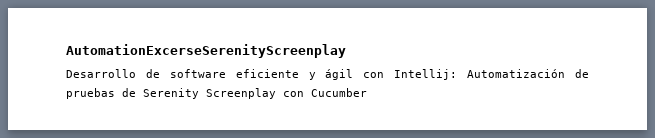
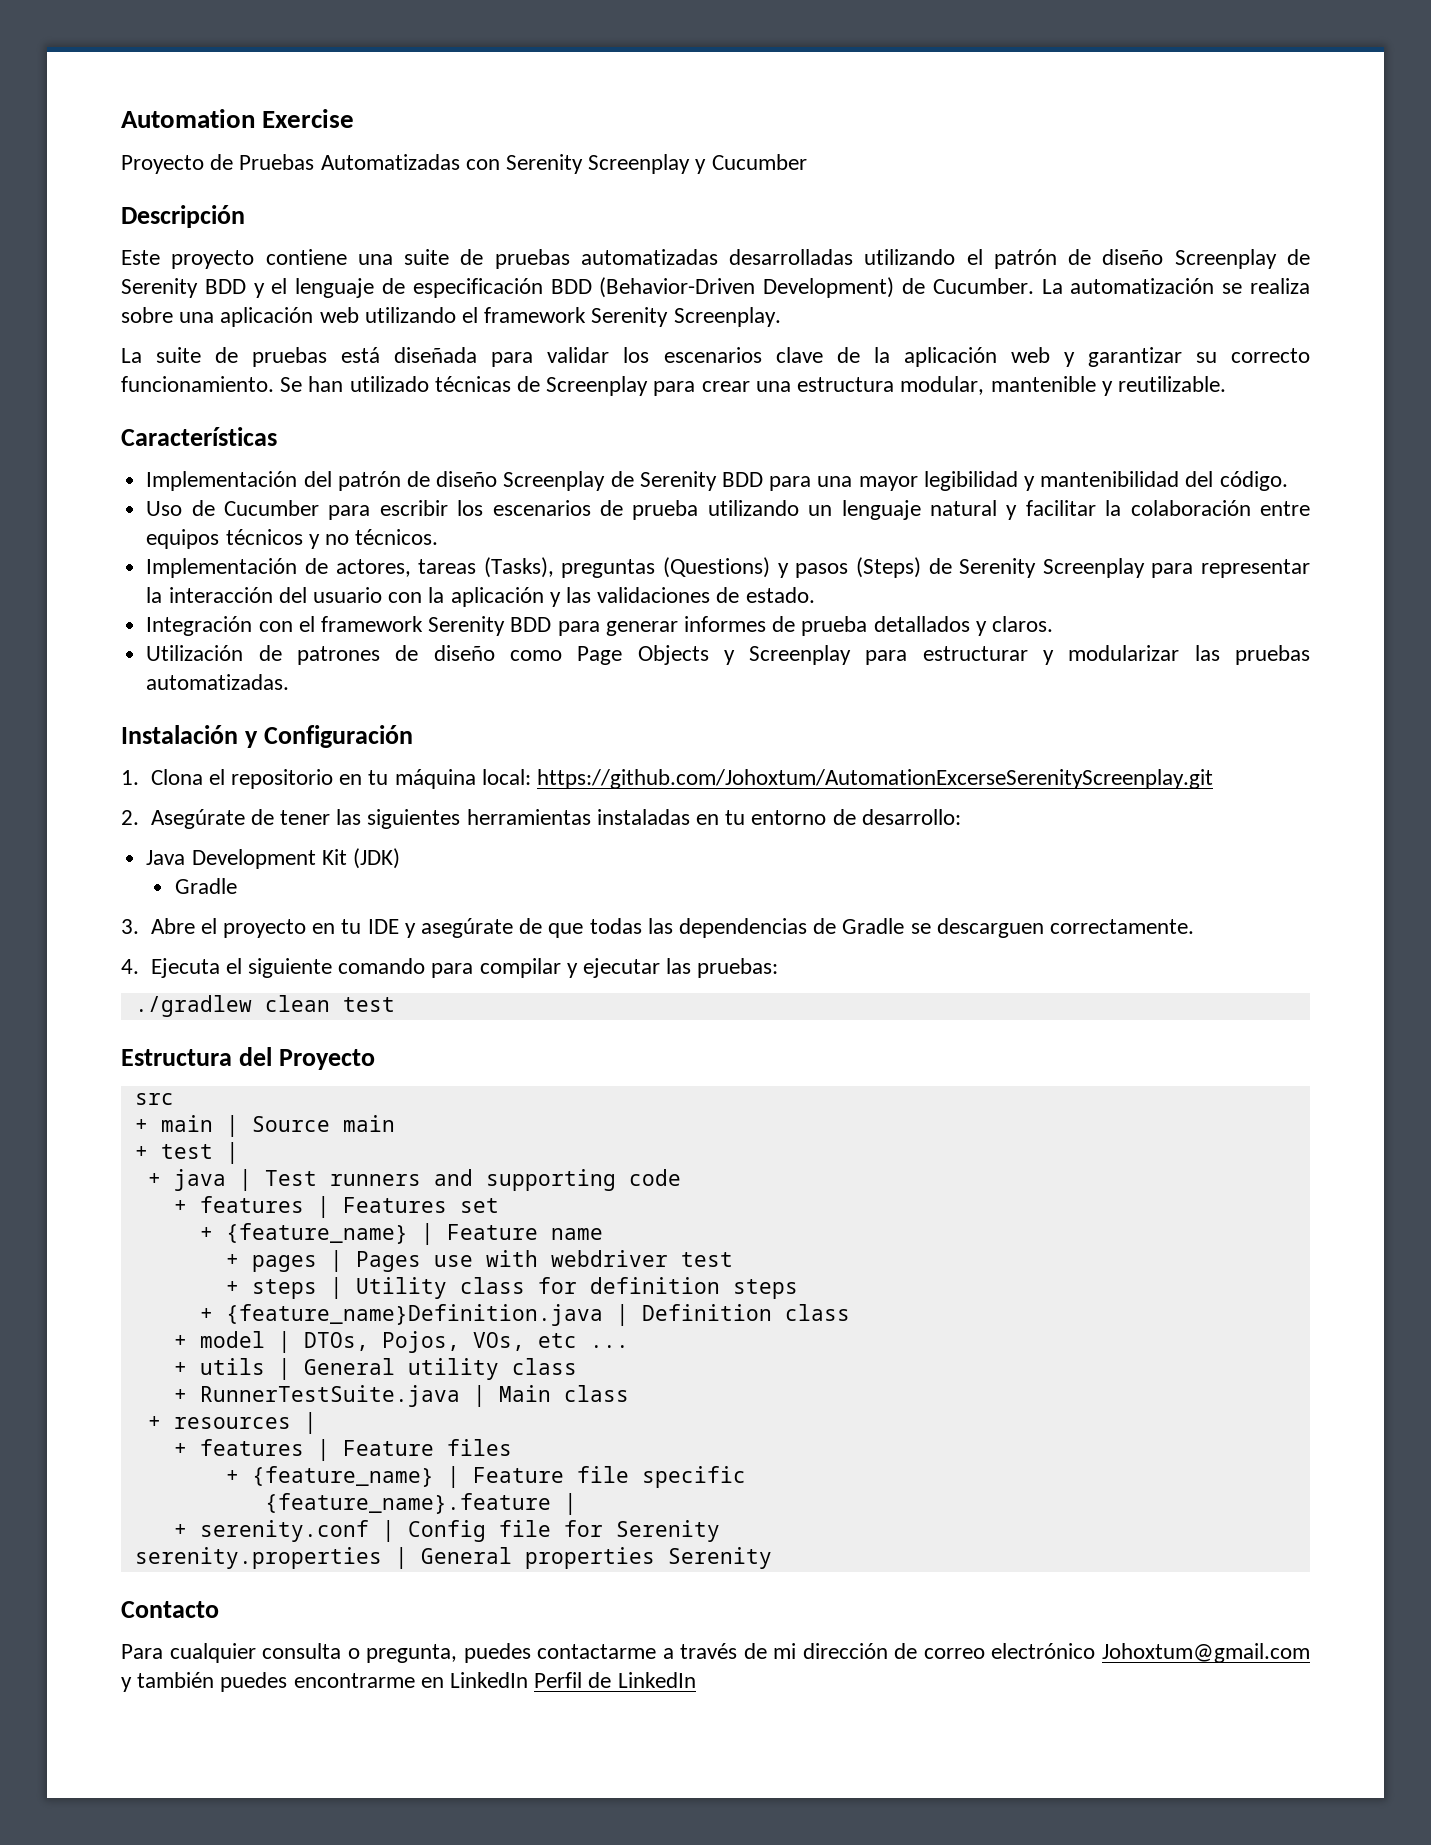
- AutomationExcerseSerenityScreenplay
- Desarrollo de software eficiente y ágil con Intellij: Automatización de pruebas de Serenity Screenplay con Cucumber
+ Automation Exercise
+ Proyecto de Pruebas Automatizadas con Serenity Screenplay y Cucumber
+ Descripción
+ Este proyecto contiene una suite de pruebas automatizadas desarrolladas utilizando el patrón de diseño Screenplay de Serenity BDD y el lenguaje de especificación BDD (Behavior-Driven Development) de Cucumber. La automatización se realiza sobre una aplicación web utilizando el framework Serenity Screenplay.
+ La suite de pruebas está diseñada para validar los escenarios clave de la aplicación web y garantizar su correcto funcionamiento. Se han utilizado técnicas de Screenplay para crear una estructura modular, mantenible y reutilizable.
+ Características
+ Implementación del patrón de diseño Screenplay de Serenity BDD para una mayor legibilidad y mantenibilidad del código.
+ Uso de Cucumber para escribir los escenarios de prueba utilizando un lenguaje natural y facilitar la colaboración entre equipos técnicos y no técnicos.
+ Implementación de actores, tareas (Tasks), preguntas (Questions) y pasos (Steps) de Serenity Screenplay para representar la interacción del usuario con la aplicación y las validaciones de estado.
+ Integración con el framework Serenity BDD para generar informes de prueba detallados y claros.
+ Utilización de patrones de diseño como Page Objects y Screenplay para estructurar y modularizar las pruebas automatizadas.
+ Instalación y Configuración
+ 1. Clona el repositorio en tu máquina local: https://github.com/Johoxtum/AutomationExcerseSerenityScreenplay.git
+ 2. Asegúrate de tener las siguientes herramientas instaladas en tu entorno de desarrollo:
+ Java Development Kit (JDK)
+ Gradle
+ 3. Abre el proyecto en tu IDE y asegúrate de que todas las dependencias de Gradle se descarguen correctamente.
+ 4. Ejecuta el siguiente comando para compilar y ejecutar las pruebas:
+ ./gradlew clean test
+ Estructura del Proyecto
+ src
+ + main | Source main
+ + test |
+ + java | Test runners and supporting code
+ + features | Features set
+ + {feature_name} | Feature name
+ + pages | Pages use with webdriver test
+ + steps | Utility class for definition steps
+ + {feature_name}Definition.java | Definition class
+ + model | DTOs, Pojos, VOs, etc ...
+ + utils | General utility class
+ + RunnerTestSuite.java | Main class
+ + resources |
+ + features | Feature files
+ + {feature_name} | Feature file specific
+ {feature_name}.feature |
+ + serenity.conf | Config file for Serenity
+ serenity.properties | General properties Serenity
+ Contacto
+ Para cualquier consulta o pregunta, puedes contactarme a través de mi dirección de correo electrónico Johoxtum@gmail.com y también puedes encontrarme en LinkedIn Perfil de LinkedIn

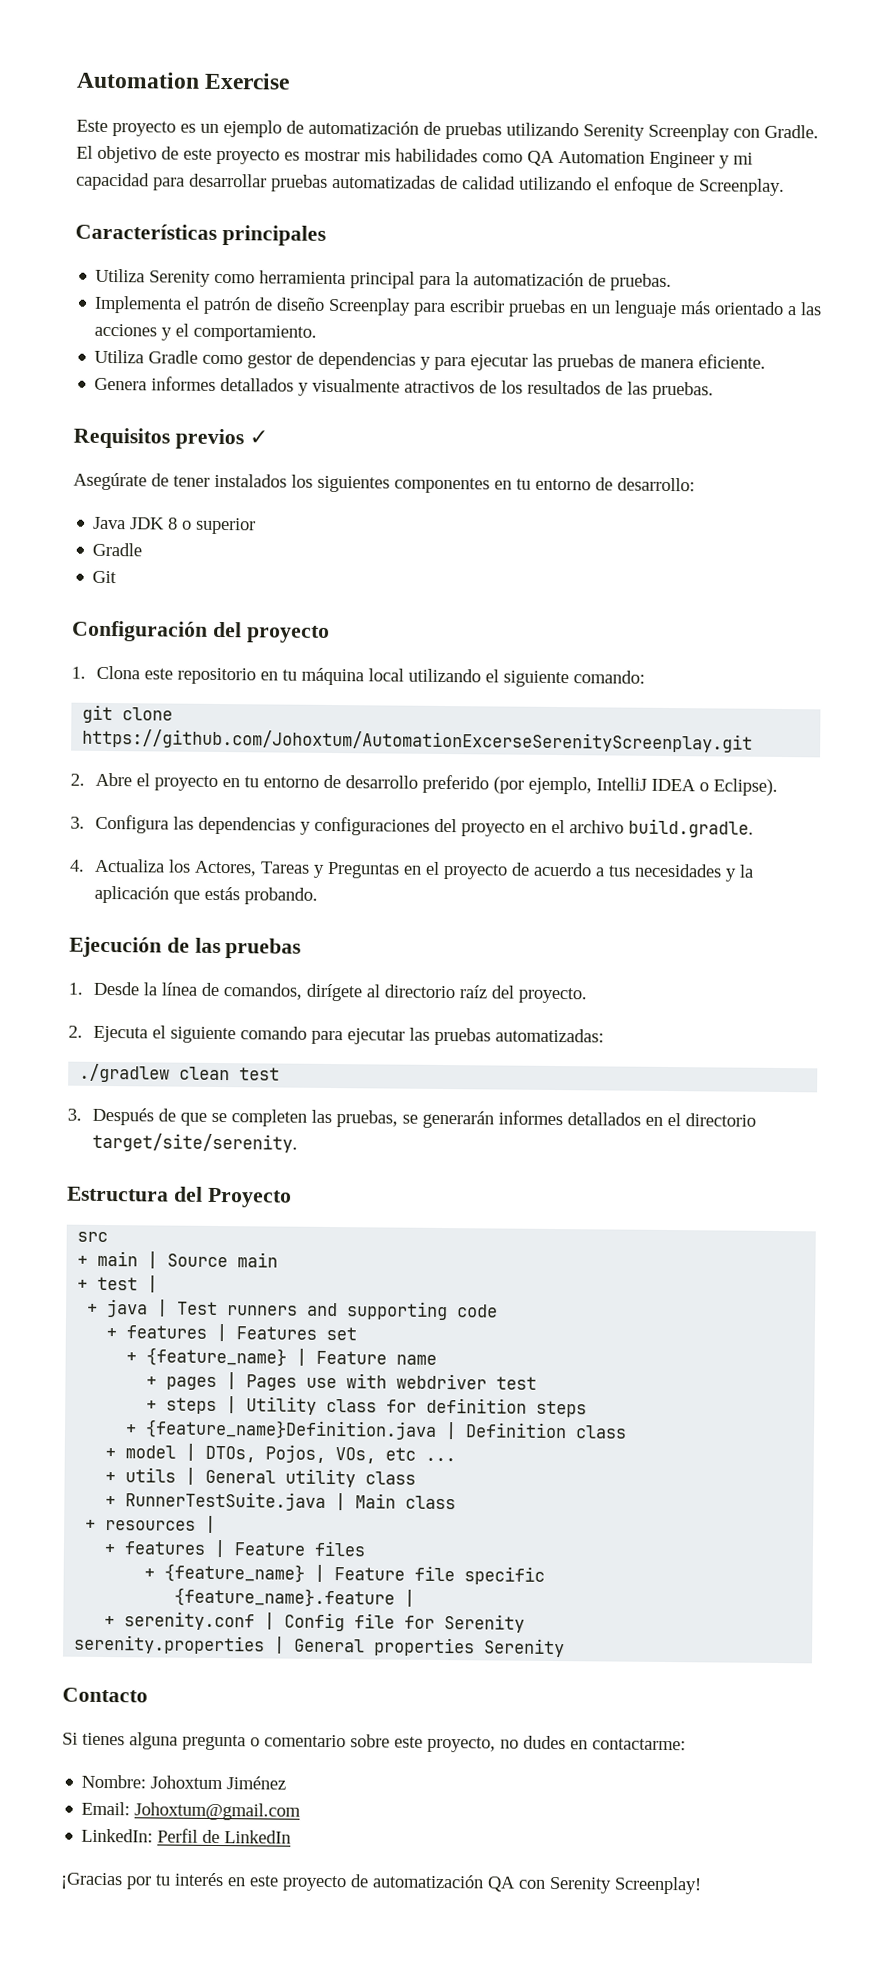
- Proyecto de Pruebas Automatizadas con Serenity Screenplay y Cucumber
- Descripción
- Este proyecto contiene una suite de pruebas automatizadas desarrolladas utilizando el patrón de diseño Screenplay de Serenity BDD y el lenguaje de especificación BDD (Behavior-Driven Development) de Cucumber. La automatización se realiza sobre una aplicación web utilizando el framework Serenity Screenplay.
- La suite de pruebas está diseñada para validar los escenarios clave de la aplicación web y garantizar su correcto funcionamiento. Se han utilizado técnicas de Screenplay para crear una estructura modular, mantenible y reutilizable.
- Características
- Implementación del patrón de diseño Screenplay de Serenity BDD para una mayor legibilidad y mantenibilidad del código.
- Uso de Cucumber para escribir los escenarios de prueba utilizando un lenguaje natural y facilitar la colaboración entre equipos técnicos y no técnicos.
- Implementación de actores, tareas (Tasks), preguntas (Questions) y pasos (Steps) de Serenity Screenplay para representar la interacción del usuario con la aplicación y las validaciones de estado.
- Integración con el framework Serenity BDD para generar informes de prueba detallados y claros.
- Utilización de patrones de diseño como Page Objects y Screenplay para estructurar y modularizar las pruebas automatizadas.
- Instalación y Configuración
- 1. Clona el repositorio en tu máquina local: https://github.com/Johoxtum/AutomationExcerseSerenityScreenplay.git
- 2. Asegúrate de tener las siguientes herramientas instaladas en tu entorno de desarrollo:
+ Este proyecto es un ejemplo de automatización de pruebas utilizando Serenity Screenplay con Gradle. El objetivo de este proyecto es mostrar mis habilidades como QA Automation Engineer y mi capacidad para desarrollar pruebas automatizadas de calidad utilizando el enfoque de Screenplay.
+ Características principales
+ Utiliza Serenity como herramienta principal para la automatización de pruebas.
+ Implementa el patrón de diseño Screenplay para escribir pruebas en un lenguaje más orientado a las acciones y el comportamiento.
+ Utiliza Gradle como gestor de dependencias y para ejecutar las pruebas de manera eficiente.
+ Genera informes detallados y visualmente atractivos de los resultados de las pruebas.
+ Requisitos previos ✓
+ Asegúrate de tener instalados los siguientes componentes en tu entorno de desarrollo:
- Java Development Kit (JDK)
+ Java JDK 8 o superior
  Gradle
- 3. Abre el proyecto en tu IDE y asegúrate de que todas las dependencias de Gradle se descarguen correctamente.
- 4. Ejecuta el siguiente comando para compilar y ejecutar las pruebas:
+ Git
+ Configuración del proyecto
+ 1. Clona este repositorio en tu máquina local utilizando el siguiente comando:
+ git clone https://github.com/Johoxtum/AutomationExcerseSerenityScreenplay.git
+ 2. Abre el proyecto en tu entorno de desarrollo preferido (por ejemplo, IntelliJ IDEA o Eclipse).
+ 3. Configura las dependencias y configuraciones del proyecto en el archivo build.gradle.
+ 4. Actualiza los Actores, Tareas y Preguntas en el proyecto de acuerdo a tus necesidades y la aplicación que estás probando.
+ Ejecución de las pruebas
+ 1. Desde la línea de comandos, dirígete al directorio raíz del proyecto.
+ 2. Ejecuta el siguiente comando para ejecutar las pruebas automatizadas:
  ./gradlew clean test
+ 3. Después de que se completen las pruebas, se generarán informes detallados en el directorio target/site/serenity.
- Para cualquier consulta o pregunta, puedes contactarme a través de mi dirección de correo electrónico Johoxtum@gmail.com y también puedes encontrarme en LinkedIn Perfil de LinkedIn
+ Si tienes alguna pregunta o comentario sobre este proyecto, no dudes en contactarme:
+ Nombre: Johoxtum Jiménez
+ Email: Johoxtum@gmail.com
+ LinkedIn: Perfil de LinkedIn
+ ¡Gracias por tu interés en este proyecto de automatización QA con Serenity Screenplay!

